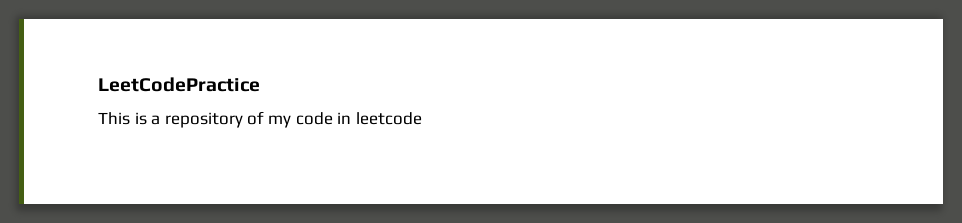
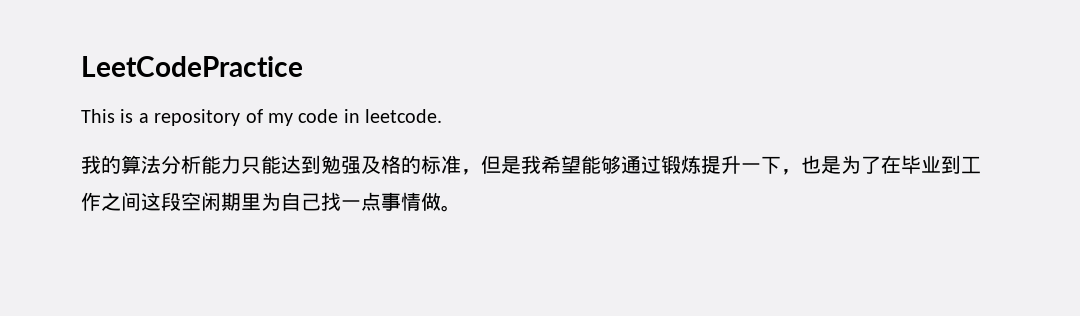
- This is a repository of my code in leetcode
+ This is a repository of my code in leetcode.
+ 我的算法分析能力只能达到勉强及格的标准，但是我希望能够通过锻炼提升一下，也是为了在毕业到工作之间这段空闲期里为自己找一点事情做。

